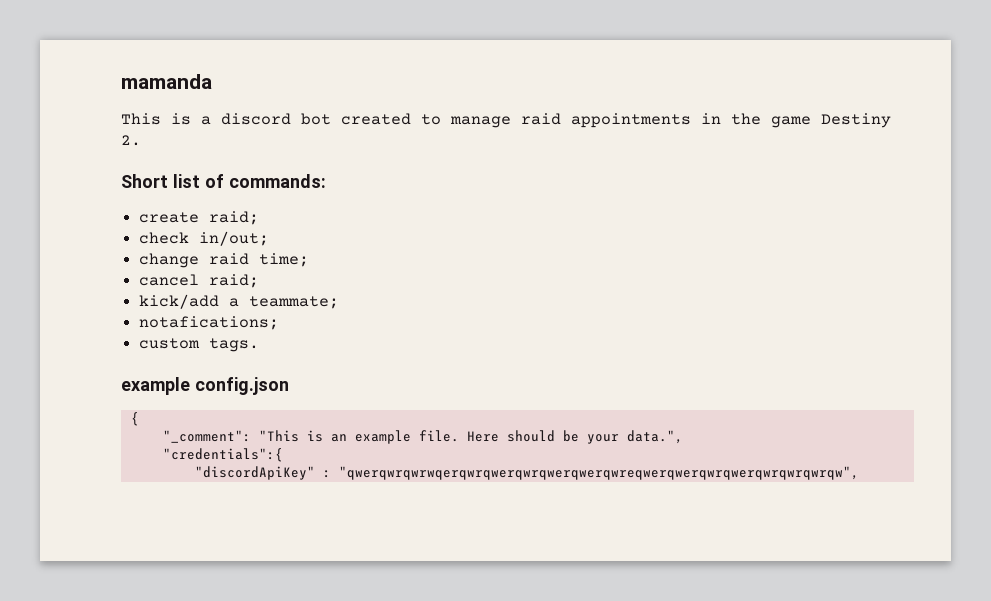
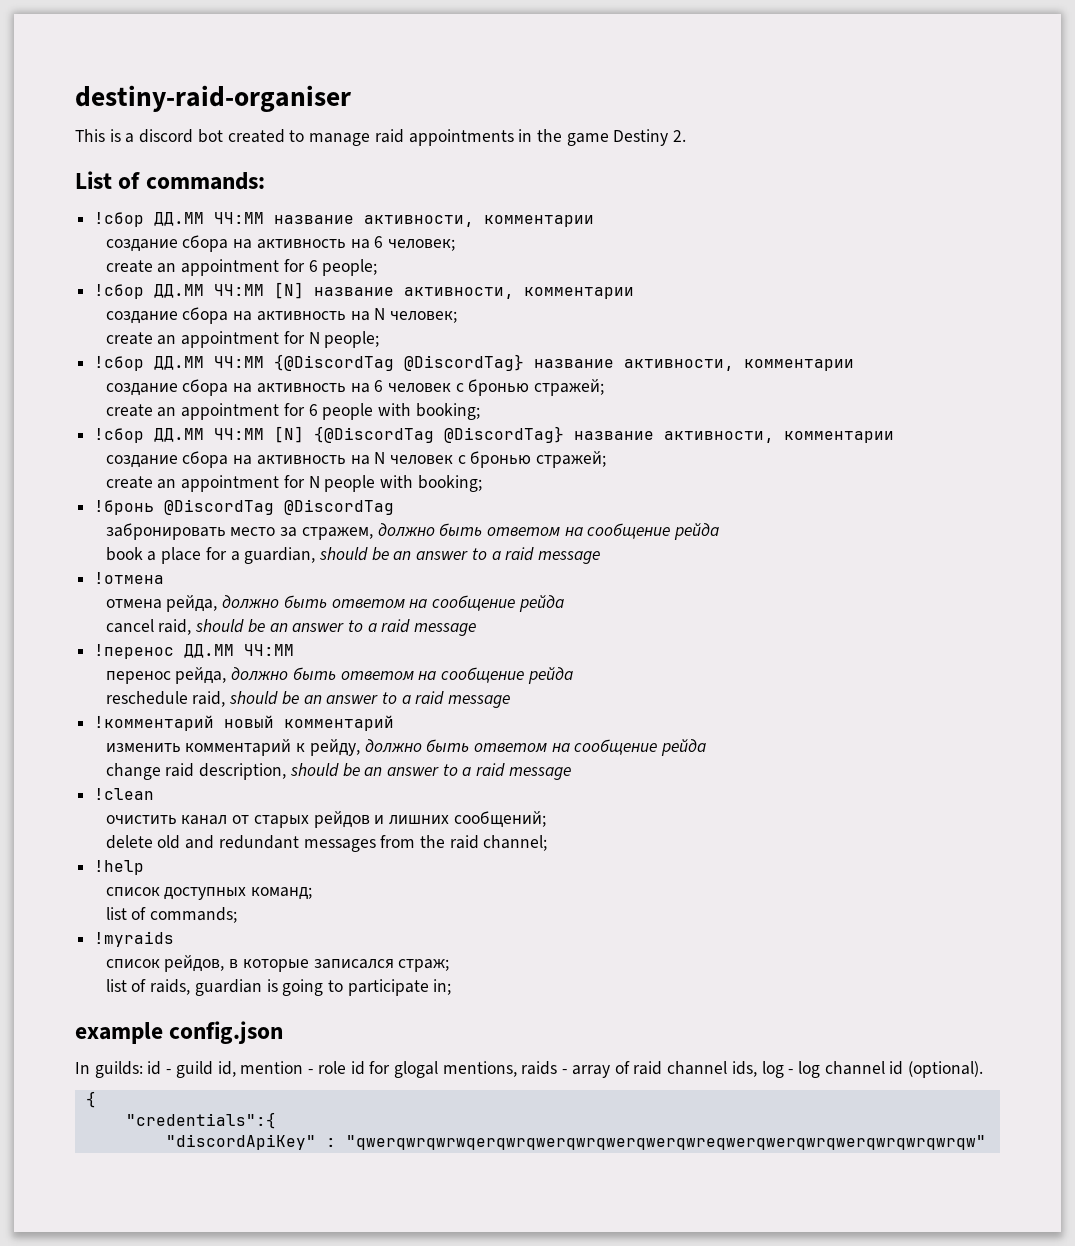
- mamanda
+ destiny-raid-organiser
- Short list of commands:
+ List of commands:
- create raid;
- check in/out;
- change raid time;
- cancel raid;
- kick/add a teammate;
- notafications;
- custom tags.
+ !сбор ДД.ММ ЧЧ:ММ название активности, комментарии
+ создание сбора на активность на 6 человек;
+ create an appointment for 6 people;
+ !сбор ДД.ММ ЧЧ:ММ [N] название активности, комментарии
+ создание сбора на активность на N человек;
+ create an appointment for N people;
+ !сбор ДД.ММ ЧЧ:ММ {@DiscordTag @DiscordTag} название активности, комментарии
+ создание сбора на активность на 6 человек с бронью стражей;
+ create an appointment for 6 people with booking;
+ !сбор ДД.ММ ЧЧ:ММ [N] {@DiscordTag @DiscordTag} название активности, комментарии
+ создание сбора на активность на N человек с бронью стражей;
+ create an appointment for N people with booking;
+ !бронь @DiscordTag @DiscordTag
+ забронировать место за стражем, должно быть ответом на сообщение рейда
+ book a place for a guardian, should be an answer to a raid message
+ !отмена
+ отмена рейда, должно быть ответом на сообщение рейда
+ cancel raid, should be an answer to a raid message
+ !перенос ДД.ММ ЧЧ:ММ
+ перенос рейда, должно быть ответом на сообщение рейда
+ reschedule raid, should be an answer to a raid message
+ !комментарий новый комментарий
+ изменить комментарий к рейду, должно быть ответом на сообщение рейда
+ change raid description, should be an answer to a raid message
+ !clean
+ очистить канал от старых рейдов и лишних сообщений;
+ delete old and redundant messages from the raid channel;
+ !help
+ список доступных команд;
+ list of commands;
+ !myraids
+ список рейдов, в которые записался страж;
+ list of raids, guardian is going to participate in;
  example config.json
+ In guilds: id - guild id, mention - role id for glogal mentions, raids - array of raid channel ids, log - log channel id (optional).
  {
- "_comment": "This is an example file. Here should be your data.",
- "discordApiKey" : "qwerqwrqwrwqerqwrqwerqwrqwerqwerqwreqwerqwerqwrqwerqwrqwrqwrqw",
+ "discordApiKey" : "qwerqwrqwrwqerqwrqwerqwrqwerqwerqwreqwerqwerqwrqwerqwrqwrqwrqw"

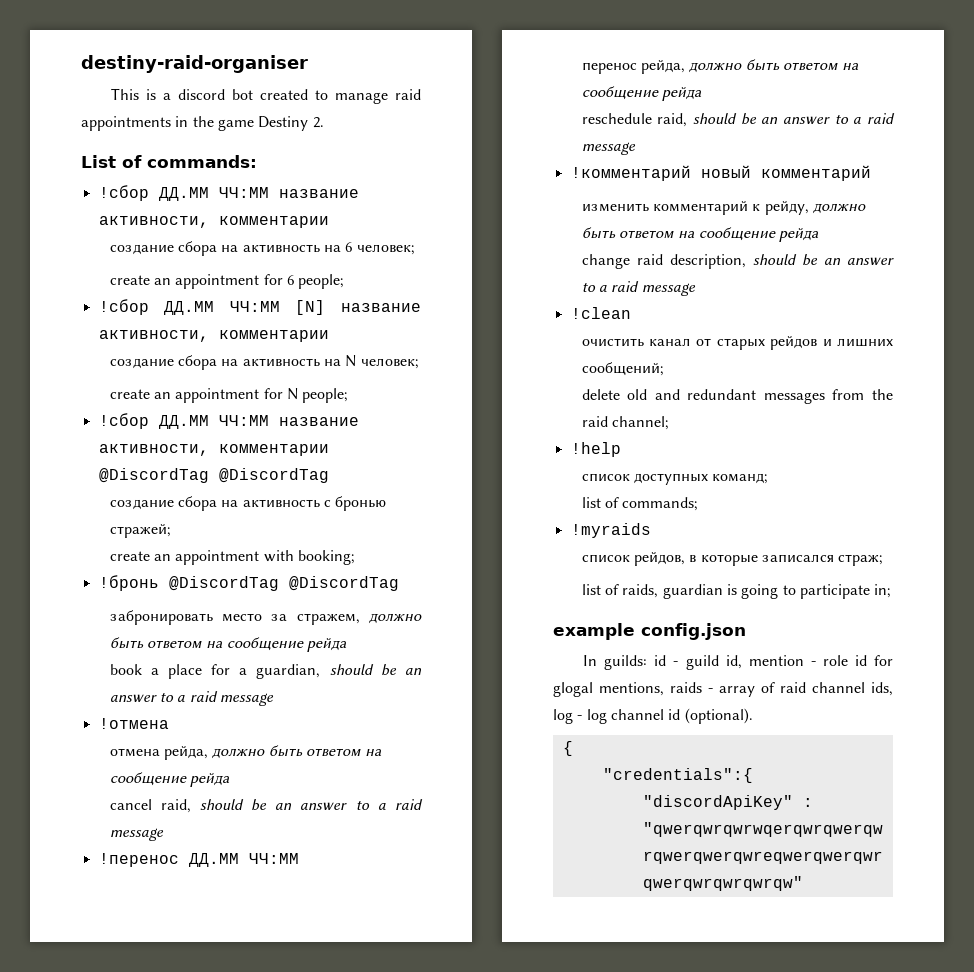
- !сбор ДД.ММ ЧЧ:ММ {@DiscordTag @DiscordTag} название активности, комментарии
- создание сбора на активность на 6 человек с бронью стражей;
- create an appointment for 6 people with booking;
- !сбор ДД.ММ ЧЧ:ММ [N] {@DiscordTag @DiscordTag} название активности, комментарии
- создание сбора на активность на N человек с бронью стражей;
- create an appointment for N people with booking;
+ !сбор ДД.ММ ЧЧ:ММ название активности, комментарии @DiscordTag @DiscordTag
+ создание сбора на активность с бронью стражей;
+ create an appointment with booking;

